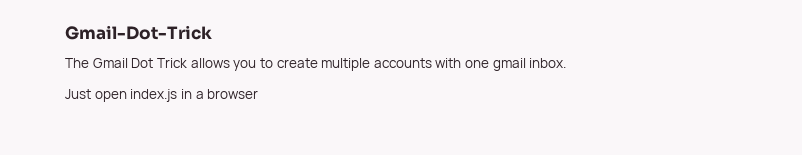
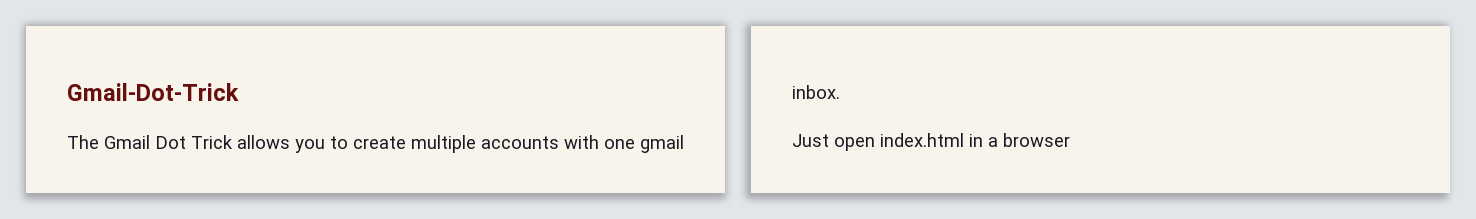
- Just open index.js in a browser
+ Just open index.html in a browser

